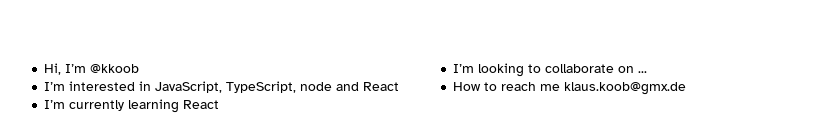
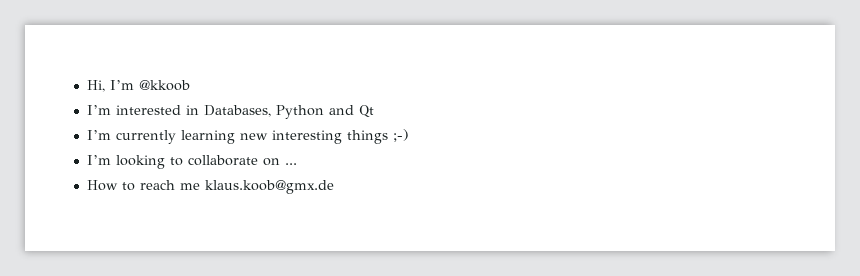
- I’m interested in JavaScript, TypeScript, node and React
+ I’m interested in Databases, Python and Qt
- I’m currently learning React
+ I’m currently learning new interesting things ;-)

